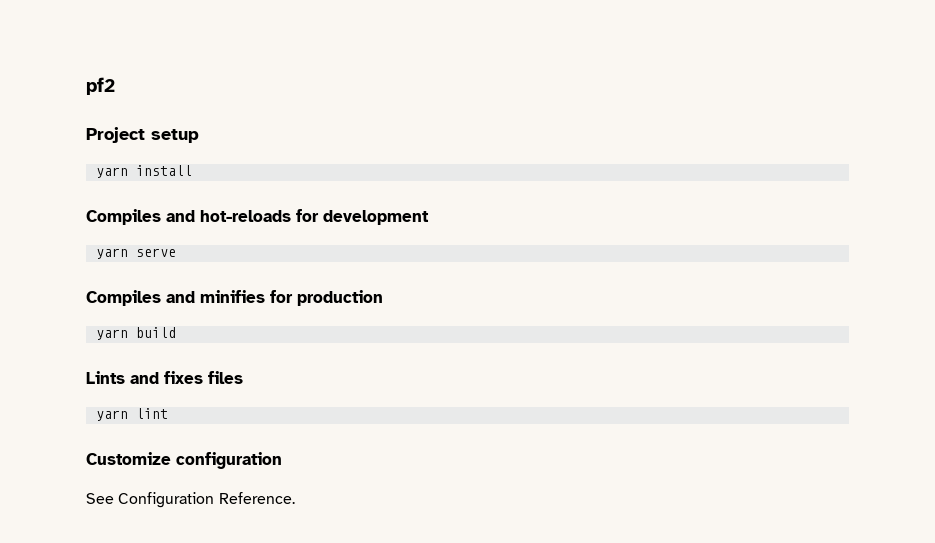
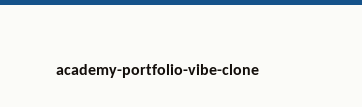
- pf2
- Project setup
- yarn install
- Compiles and hot-reloads for development
- yarn serve
- Compiles and minifies for production
- yarn build
- Lints and fixes files
- yarn lint
- Customize configuration
- See Configuration Reference.
+ academy-portfolio-vibe-clone

